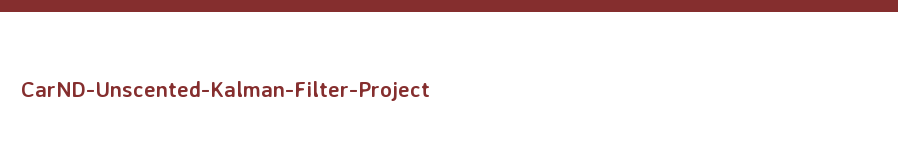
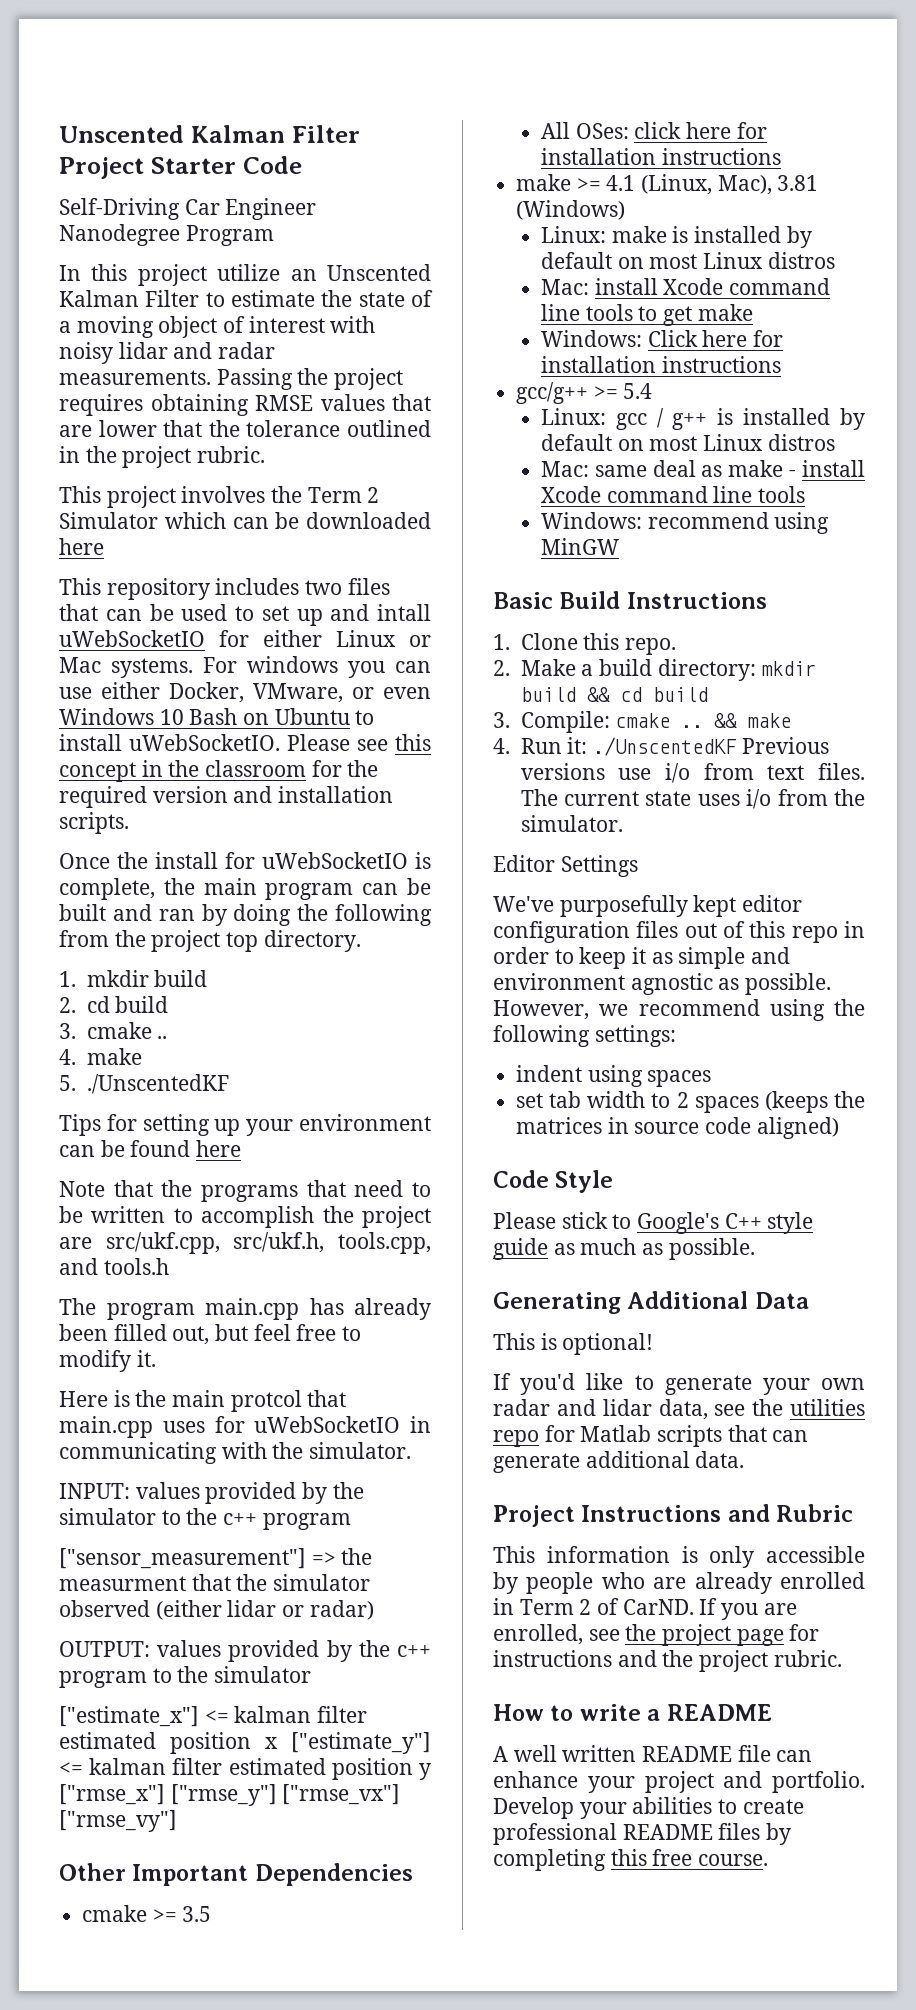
- CarND-Unscented-Kalman-Filter-Project
+ Unscented Kalman Filter Project Starter Code
+ Self-Driving Car Engineer Nanodegree Program
+ In this project utilize an Unscented Kalman Filter to estimate the state of a moving object of interest with noisy lidar and radar measurements. Passing the project requires obtaining RMSE values that are lower that the tolerance outlined in the project rubric.
+ This project involves the Term 2 Simulator which can be downloaded here
+ This repository includes two files that can be used to set up and intall uWebSocketIO for either Linux or Mac systems. For windows you can use either Docker, VMware, or even Windows 10 Bash on Ubuntu to install uWebSocketIO. Please see this concept in the classroom for the required version and installation scripts.
+ Once the install for uWebSocketIO is complete, the main program can be built and ran by doing the following from the project top directory.
+ 1. mkdir build
+ 2. cd build
+ 3. cmake ..
+ 4. make
+ 5. ./UnscentedKF
+ Tips for setting up your environment can be found here
+ Note that the programs that need to be written to accomplish the project are src/ukf.cpp, src/ukf.h, tools.cpp, and tools.h
+ The program main.cpp has already been filled out, but feel free to modify it.
+ Here is the main protcol that main.cpp uses for uWebSocketIO in communicating with the simulator.
+ INPUT: values provided by the simulator to the c++ program
+ ["sensor_measurement"] => the measurment that the simulator observed (either lidar or radar)
+ OUTPUT: values provided by the c++ program to the simulator
+ ["estimate_x"] <= kalman filter estimated position x ["estimate_y"] <= kalman filter estimated position y ["rmse_x"] ["rmse_y"] ["rmse_vx"] ["rmse_vy"]
+ Other Important Dependencies
+ cmake >= 3.5
+ All OSes: click here for installation instructions
+ make >= 4.1 (Linux, Mac), 3.81 (Windows)
+ Linux: make is installed by default on most Linux distros
+ Mac: install Xcode command line tools to get make
+ Windows: Click here for installation instructions
+ gcc/g++ >= 5.4
+ Linux: gcc / g++ is installed by default on most Linux distros
+ Mac: same deal as make - install Xcode command line tools
+ Windows: recommend using MinGW
+ Basic Build Instructions
+ 1. Clone this repo.
+ 2. Make a build directory: mkdir build && cd build
+ 3. Compile: cmake .. && make
+ 4. Run it: ./UnscentedKF Previous versions use i/o from text files. The current state uses i/o from the simulator.
+ Editor Settings
+ We've purposefully kept editor configuration files out of this repo in order to keep it as simple and environment agnostic as possible. However, we recommend using the following settings:
+ indent using spaces
+ set tab width to 2 spaces (keeps the matrices in source code aligned)
+ Code Style
+ Please stick to Google's C++ style guide as much as possible.
+ Generating Additional Data
+ This is optional!
+ If you'd like to generate your own radar and lidar data, see the utilities repo for Matlab scripts that can generate additional data.
+ Project Instructions and Rubric
+ This information is only accessible by people who are already enrolled in Term 2 of CarND. If you are enrolled, see the project page for instructions and the project rubric.
+ How to write a README
+ A well written README file can enhance your project and portfolio. Develop your abilities to create professional README files by completing this free course.

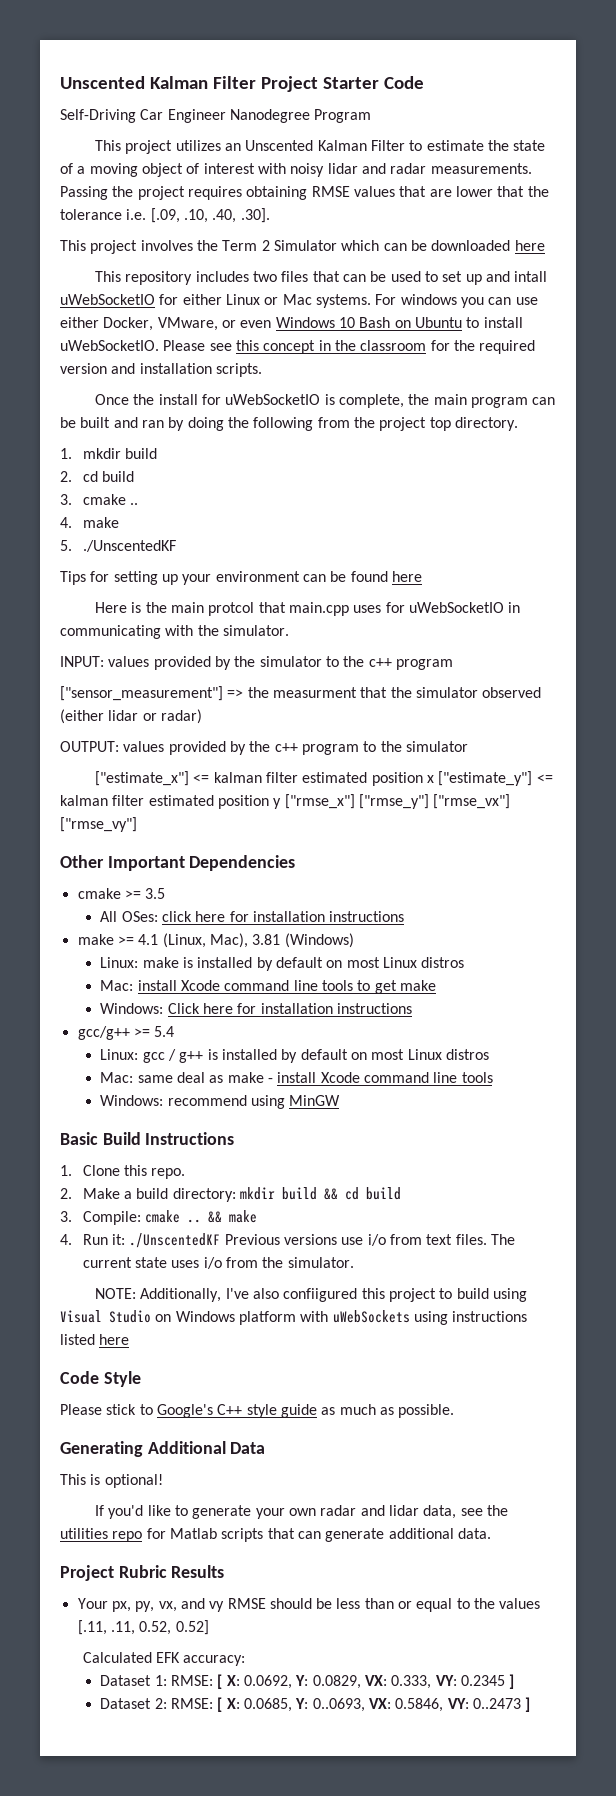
- In this project utilize an Unscented Kalman Filter to estimate the state of a moving object of interest with noisy lidar and radar measurements.
+ This project utilizes an Unscented Kalman Filter to estimate the state of a moving object of interest with noisy lidar and radar measurements.
- Passing the project requires obtaining RMSE values that are lower that the tolerance outlined in the project rubric.
+ Passing the project requires obtaining RMSE values that are lower that the tolerance i.e. [.09, .10, .40, .30].
- Note that the programs that need to be written to accomplish the project are src/ukf.cpp, src/ukf.h, tools.cpp, and tools.h
- The program main.cpp has already been filled out, but feel free to modify it.
- Editor Settings
- We've purposefully kept editor configuration files out of this repo in order to keep it as simple and environment agnostic as possible. However, we recommend using the following settings:
- indent using spaces
- set tab width to 2 spaces (keeps the matrices in source code aligned)
+ NOTE: Additionally, I've also confiigured this project to build using Visual Studio on Windows platform with uWebSockets using instructions listed here
- Project Instructions and Rubric
- This information is only accessible by people who are already enrolled in Term 2 of CarND. If you are enrolled, see the project page for instructions and the project rubric.
- How to write a README
- A well written README file can enhance your project and portfolio. Develop your abilities to create professional README files by completing this free course.
+ Project Rubric Results
+ Your px, py, vx, and vy RMSE should be less than or equal to the values [.11, .11, 0.52, 0.52]
+ Calculated EFK accuracy:
+ Dataset 1: RMSE: [ X: 0.0692, Y: 0.0829, VX: 0.333, VY: 0.2345 ]
+ Dataset 2: RMSE: [ X: 0.0685, Y: 0..0693, VX: 0.5846, VY: 0..2473 ]

